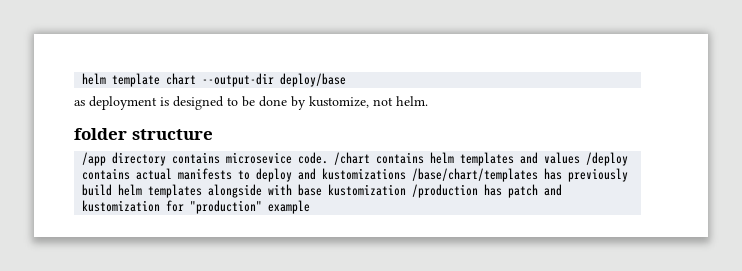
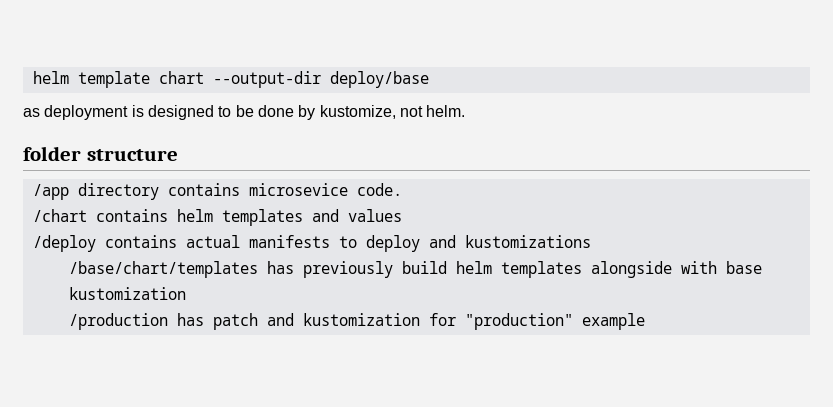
- /app directory contains microsevice code. /chart contains helm templates and values /deploy contains actual manifests to deploy and kustomizations /base/chart/templates has previously build helm templates alongside with base kustomization /production has patch and kustomization for "production" example
+ /app directory contains microsevice code.
+ /chart contains helm templates and values
+ /deploy contains actual manifests to deploy and kustomizations
+ /base/chart/templates has previously build helm templates alongside with base kustomization
+ /production has patch and kustomization for "production" example

